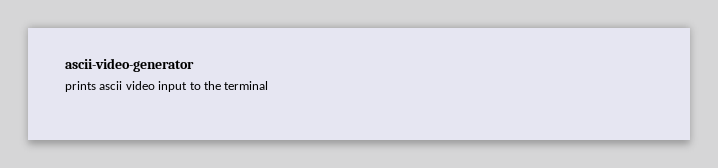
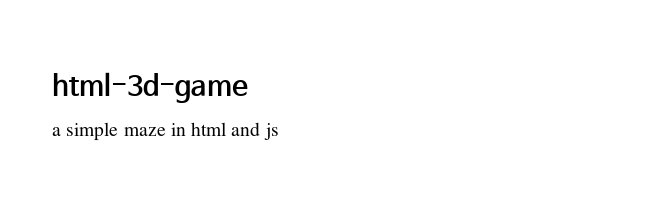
- ascii-video-generator
- prints ascii video input to the terminal
+ html-3d-game
+ a simple maze in html and js

